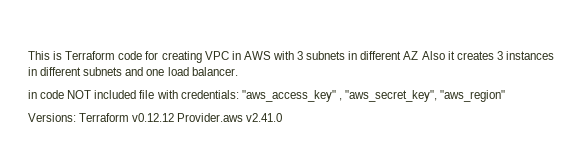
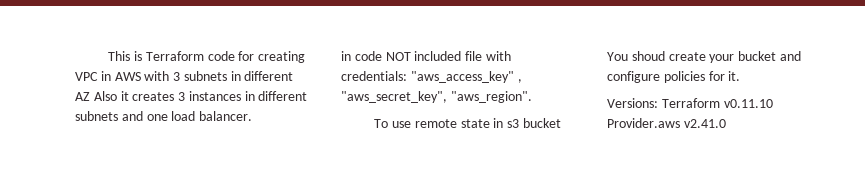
- in code NOT included file with credentials: "aws_access_key" , "aws_secret_key", "aws_region"
+ in code NOT included file with credentials: "aws_access_key" , "aws_secret_key", "aws_region".
+ To use remote state in s3 bucket You shoud create your bucket and configure policies for it.
- Versions: Terraform v0.12.12 Provider.aws v2.41.0
+ Versions: Terraform v0.11.10 Provider.aws v2.41.0

